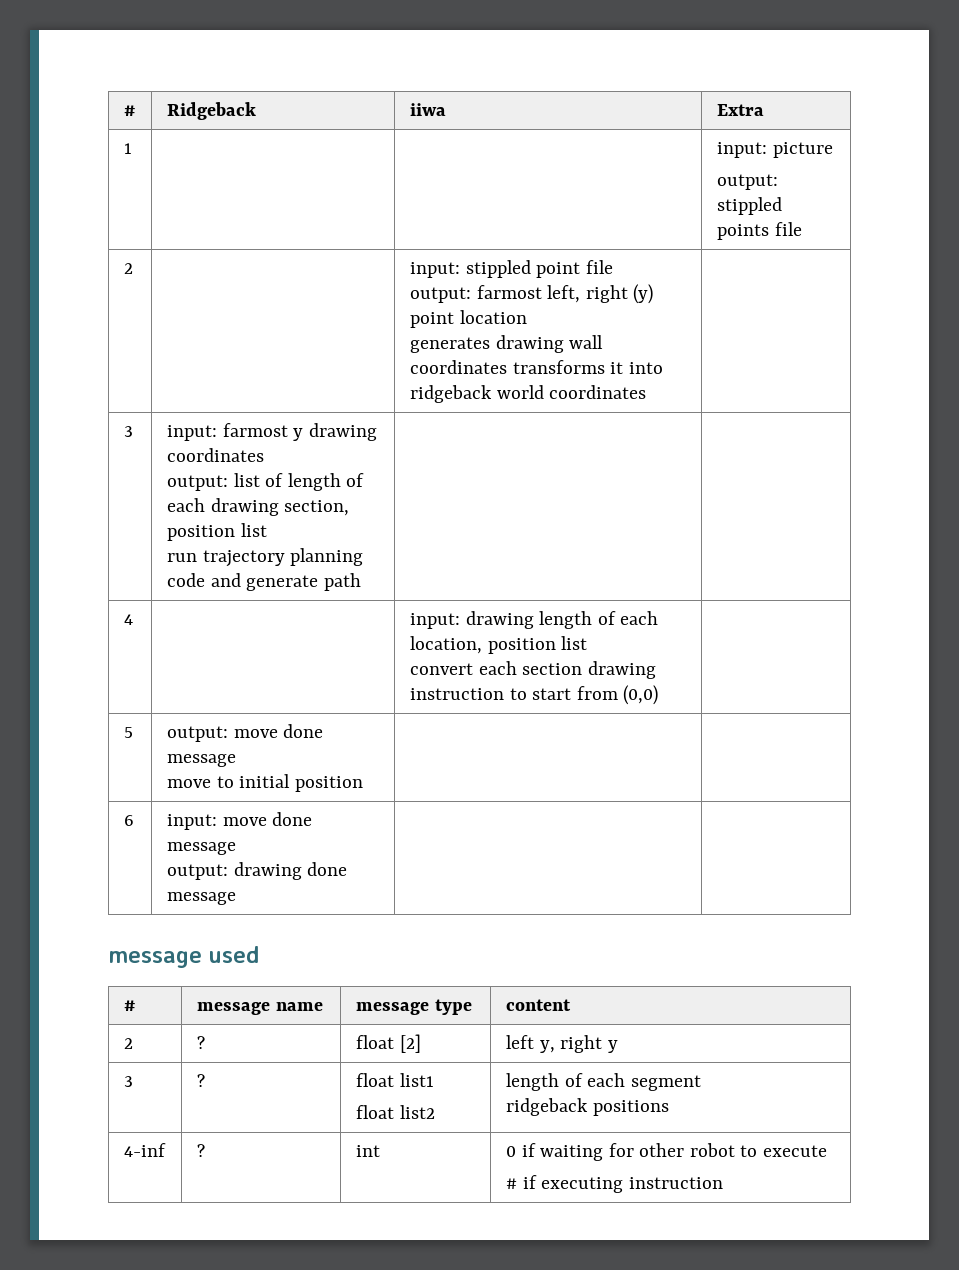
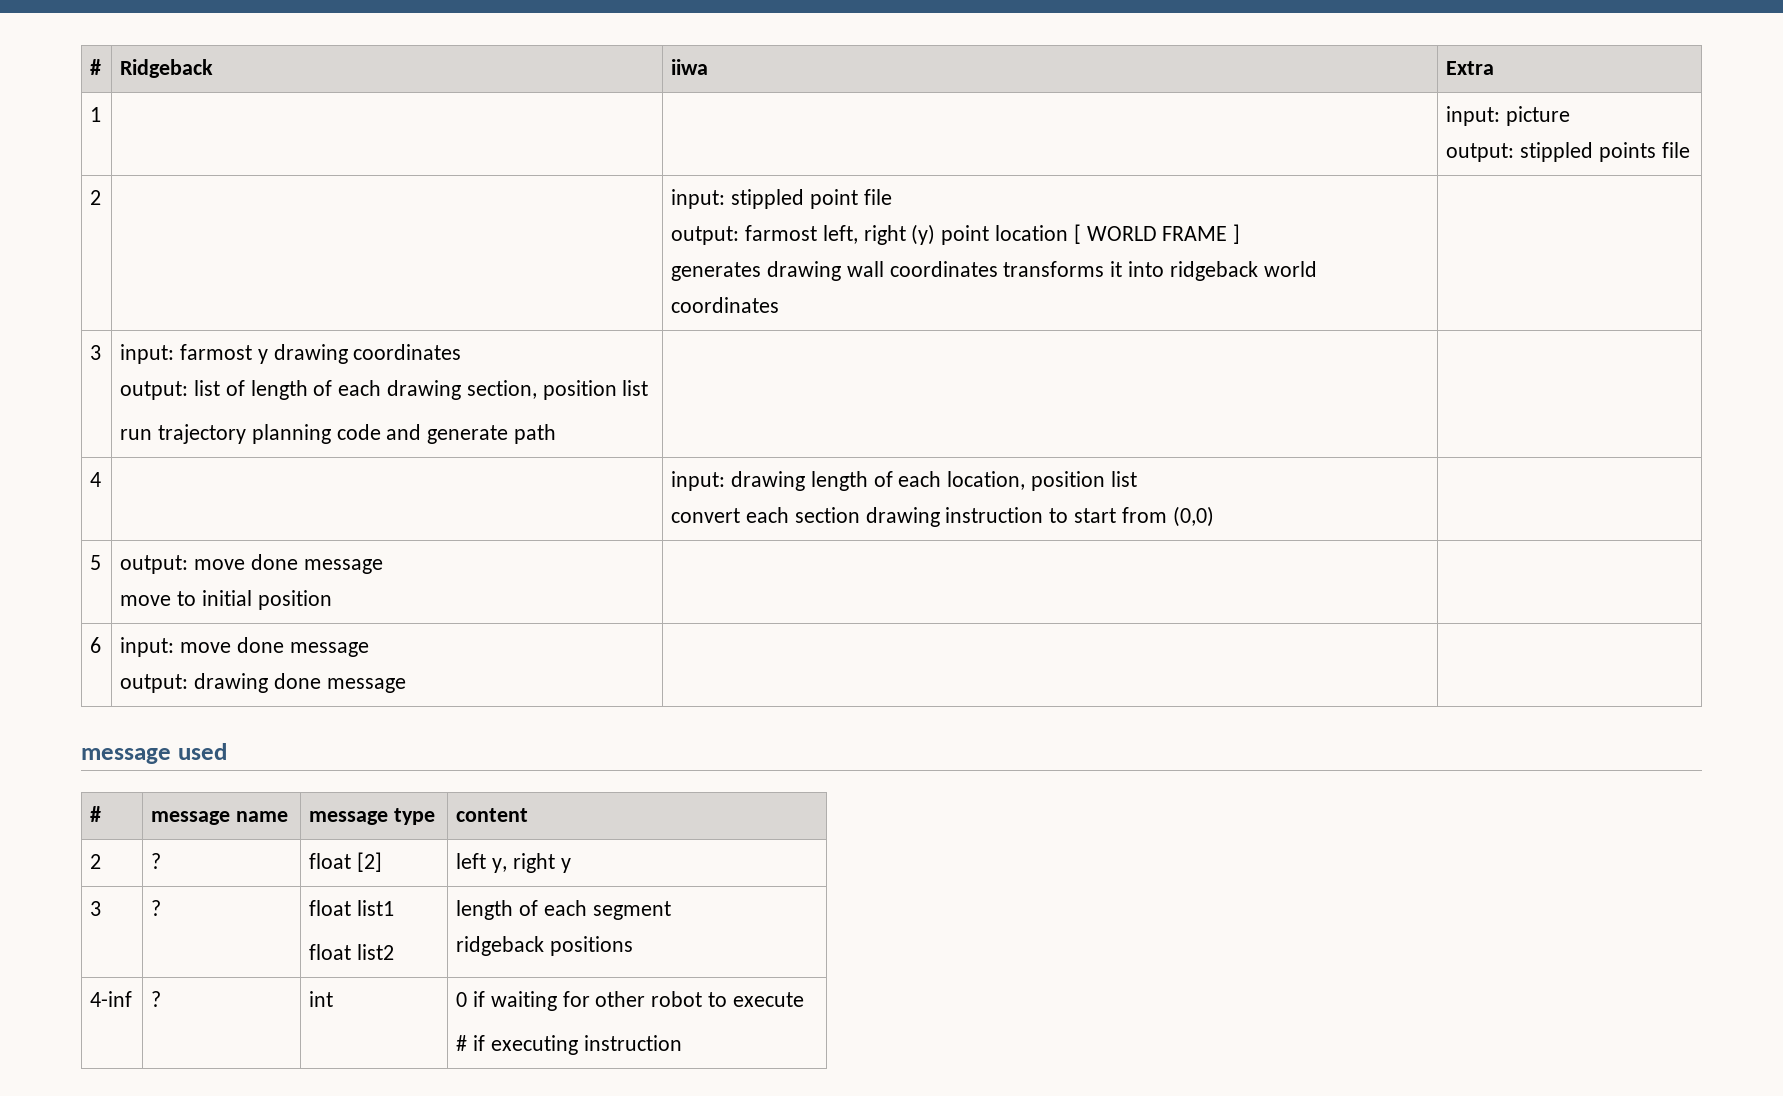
  2 | | input: stippled point file
- output: farmost left, right (y) point location
+ output: farmost left, right (y) point location [ WORLD FRAME ]

